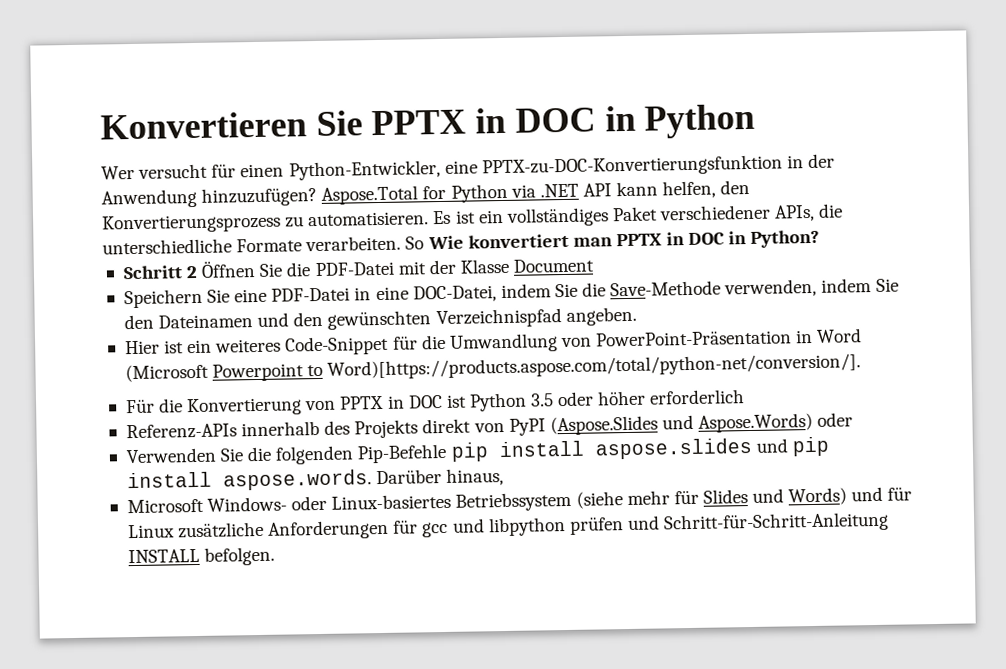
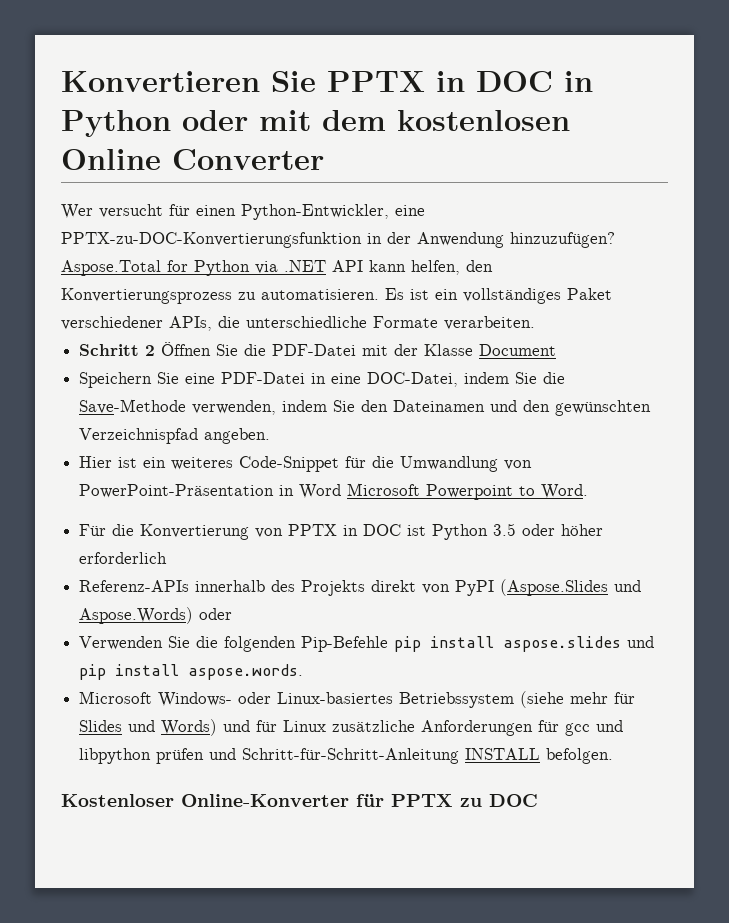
- Konvertieren Sie PPTX in DOC in Python
+ Konvertieren Sie PPTX in DOC in Python oder mit dem kostenlosen Online Converter
- So Wie konvertiert man PPTX in DOC in Python?
- Hier ist ein weiteres Code-Snippet für die Umwandlung von PowerPoint-Präsentation in Word (Microsoft Powerpoint to Word)[https://products.aspose.com/total/python-net/conversion/].
+ Hier ist ein weiteres Code-Snippet für die Umwandlung von PowerPoint-Präsentation in Word Microsoft Powerpoint to Word.
- Verwenden Sie die folgenden Pip-Befehle pip install aspose.slides und pip install aspose.words. Darüber hinaus,
+ Verwenden Sie die folgenden Pip-Befehle pip install aspose.slides und pip install aspose.words.
+ Kostenloser Online-Konverter für PPTX zu DOC

